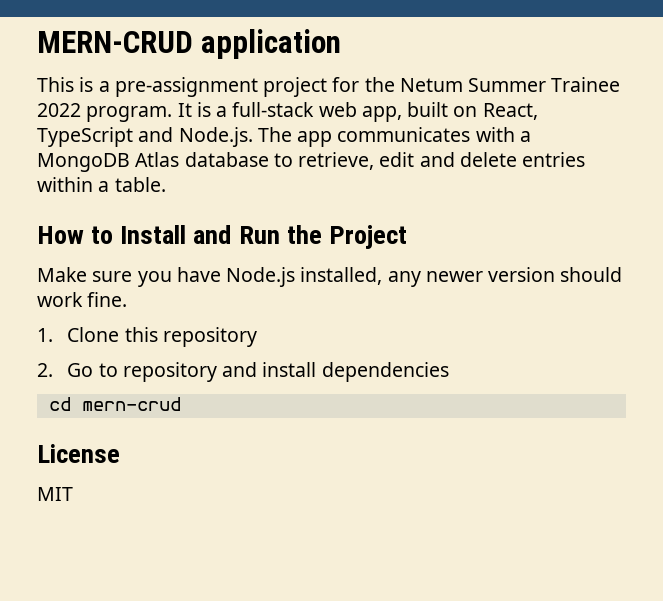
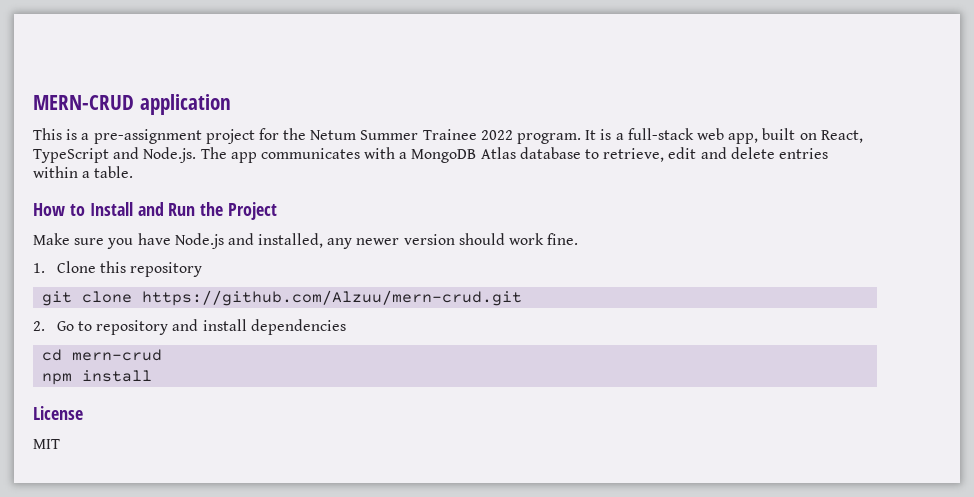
- Make sure you have Node.js installed, any newer version should work fine.
+ Make sure you have Node.js and installed, any newer version should work fine.
+ git clone https://github.com/Alzuu/mern-crud.git
+ npm install

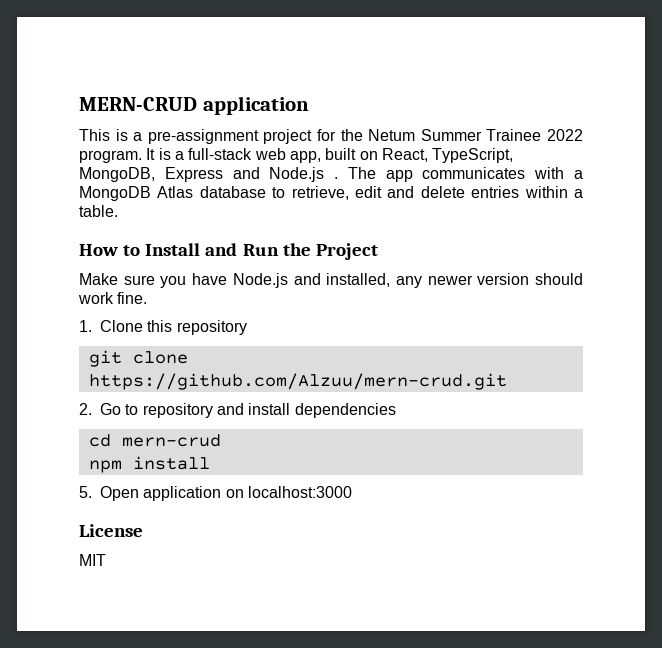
- It is a full-stack web app, built on React, TypeScript and Node.js. The app communicates with a MongoDB Atlas database to retrieve, edit and delete entries within a table.
+ It is a full-stack web app, built on React, TypeScript, MongoDB, Express and Node.js . The app communicates with a MongoDB Atlas database to retrieve, edit and delete entries within a table.
+ 5. Open application on localhost:3000

